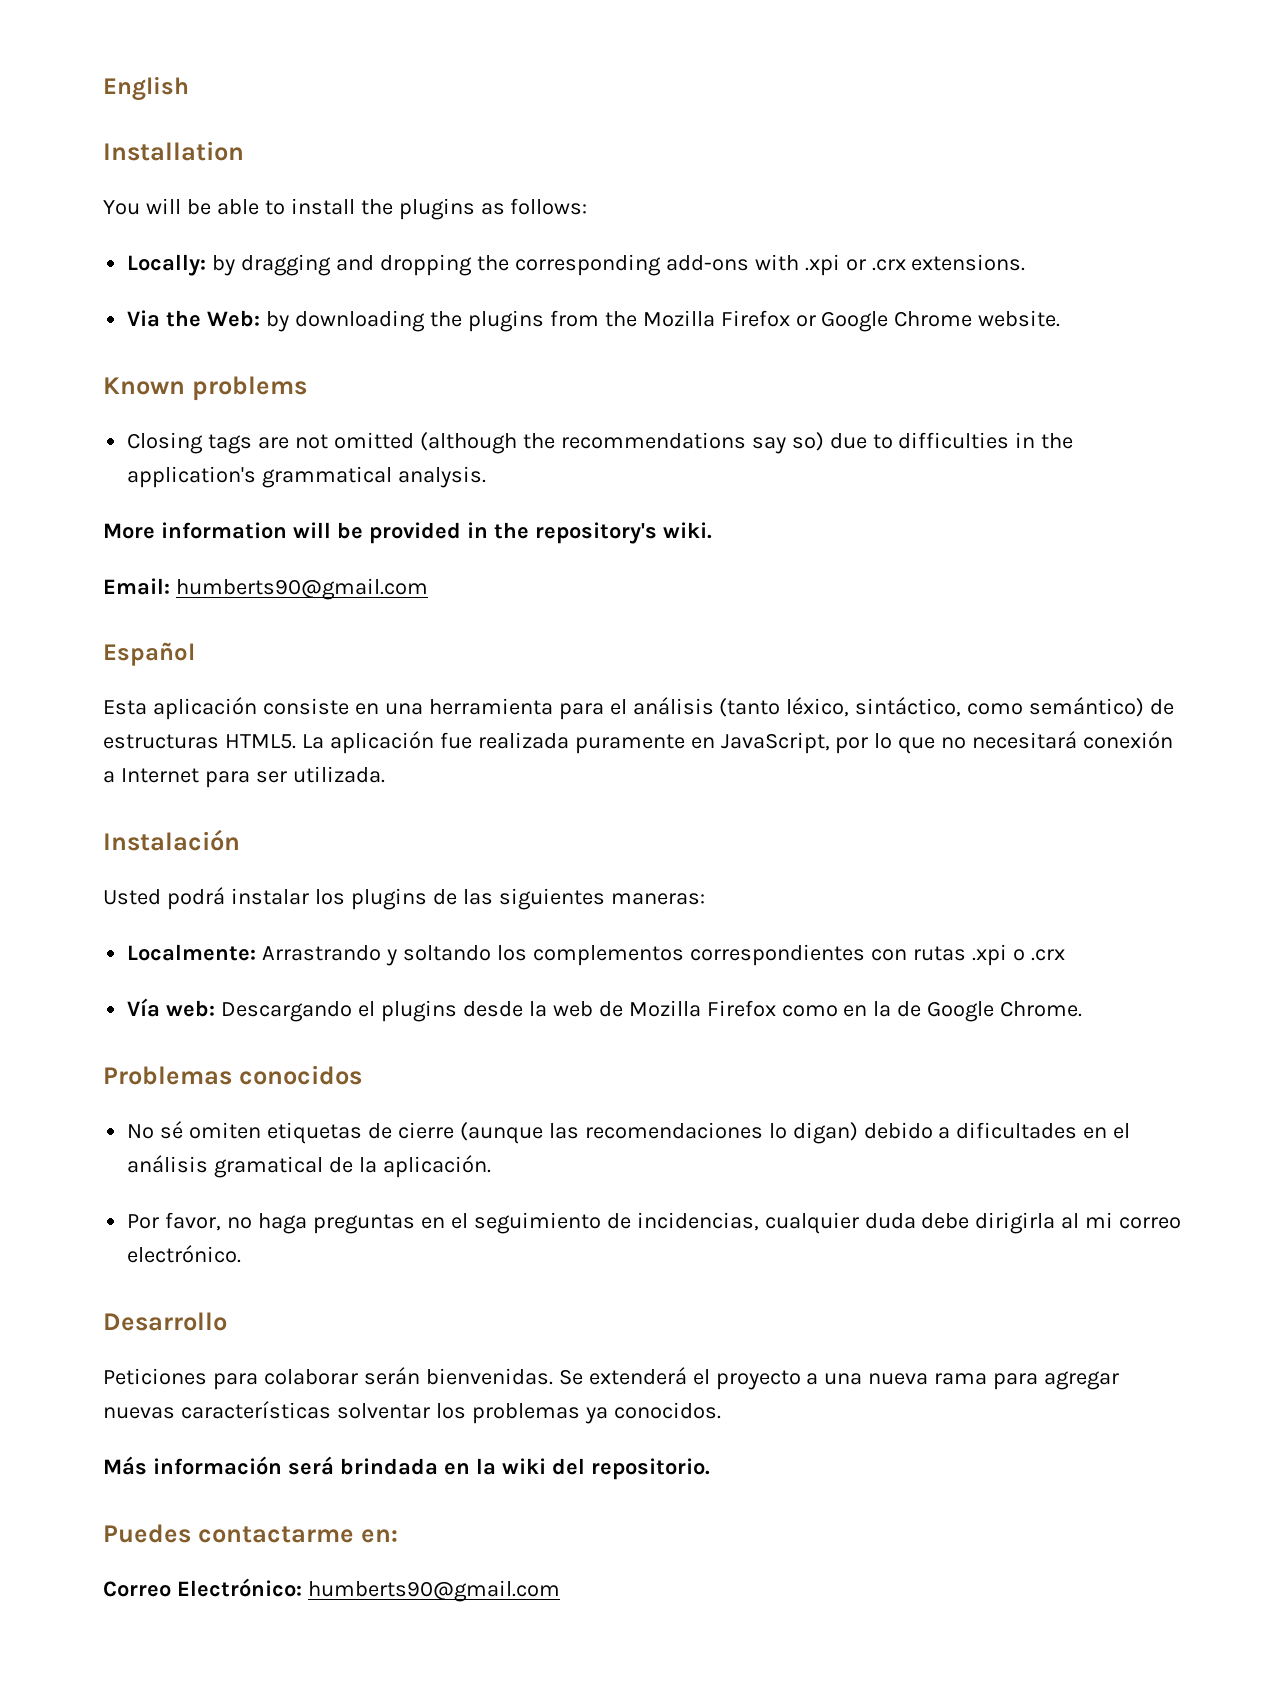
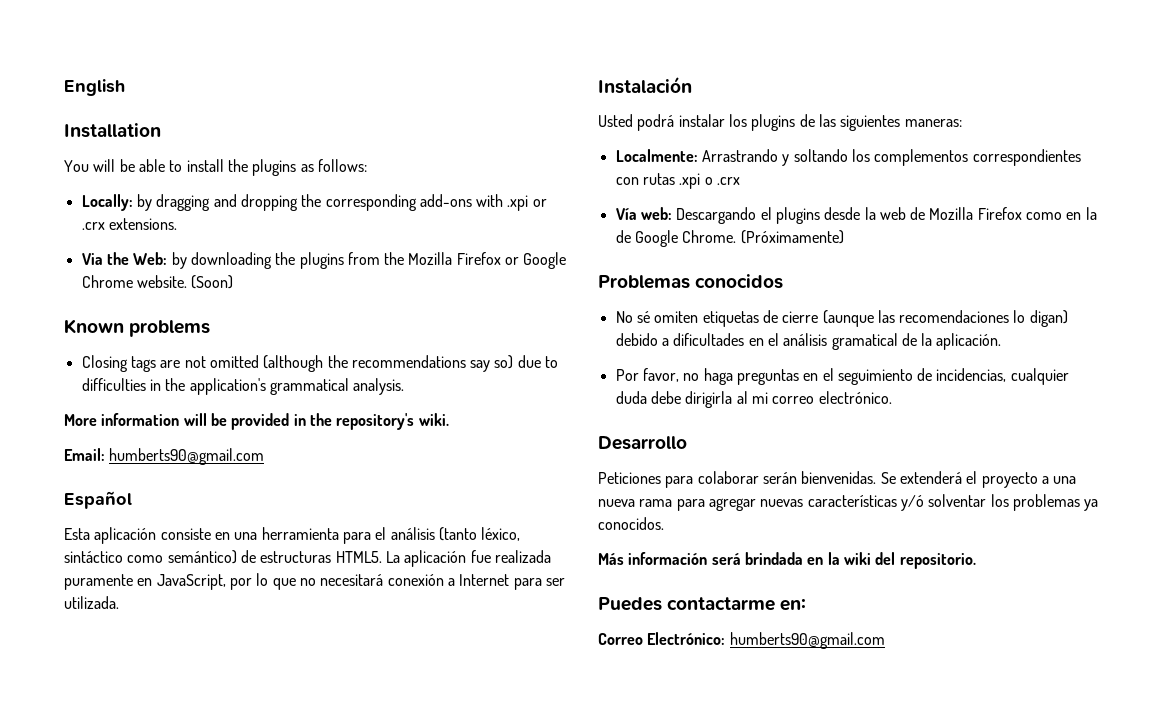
+ (Soon)
- Esta aplicación consiste en una herramienta para el análisis (tanto léxico, sintáctico, como semántico) de estructuras HTML5.
+ Esta aplicación consiste en una herramienta para el análisis (tanto léxico, sintáctico como semántico) de estructuras HTML5.
+ (Próximamente)
- Se extenderá el proyecto a una nueva rama para agregar nuevas características solventar los problemas ya conocidos.
+ Se extenderá el proyecto a una nueva rama para agregar nuevas características y/ó solventar los problemas ya conocidos.

